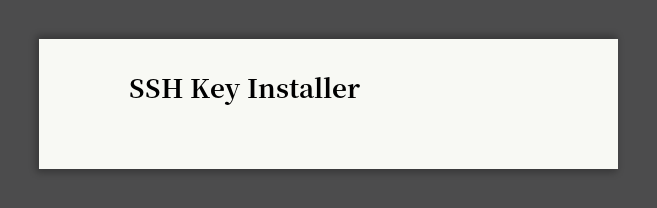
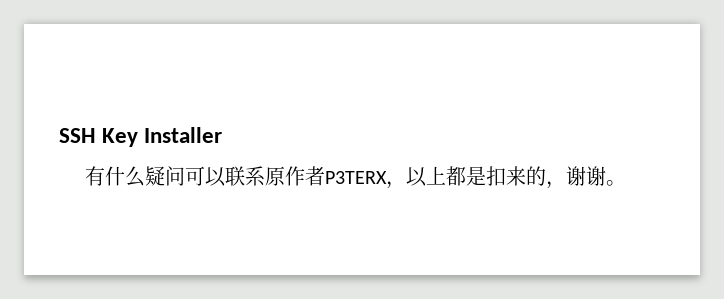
+ 有什么疑问可以联系原作者P3TERX，以上都是扣来的，谢谢。

